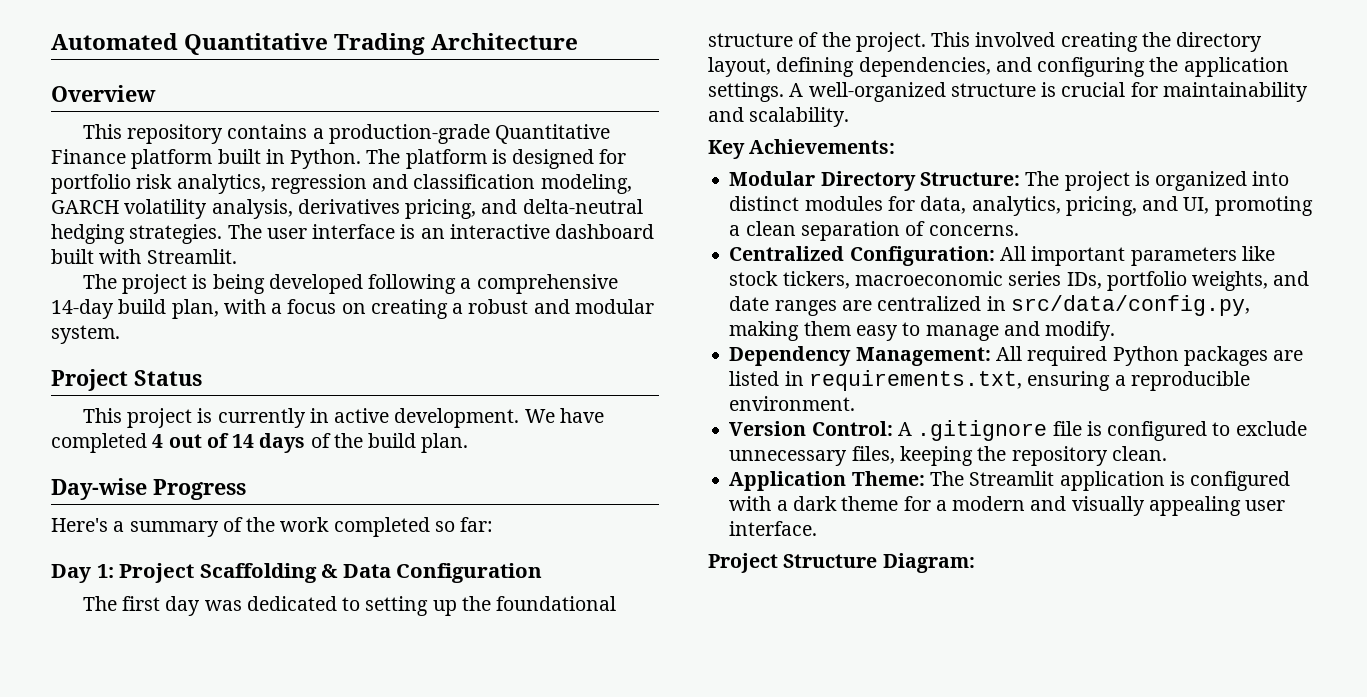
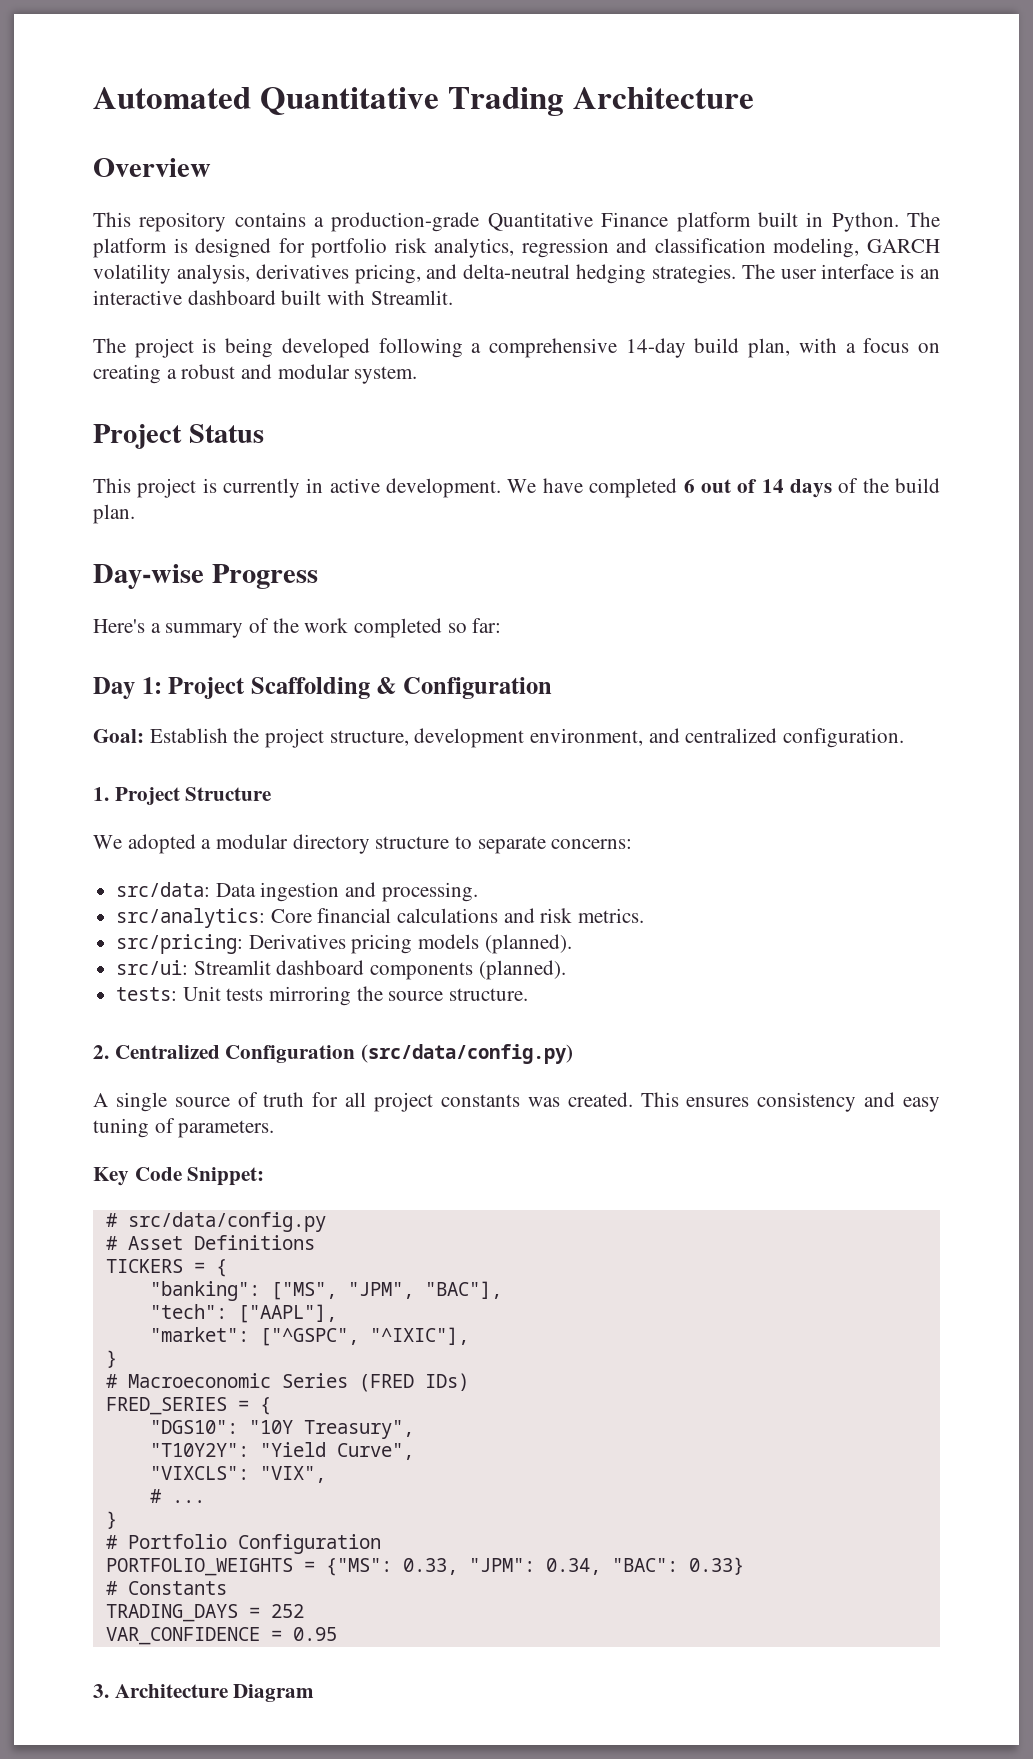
- We have completed 4 out of 14 days of the build plan.
+ We have completed 6 out of 14 days of the build plan.
- Day 1: Project Scaffolding & Data Configuration
- The first day was dedicated to setting up the foundational structure of the project. This involved creating the directory layout, defining dependencies, and configuring the application settings. A well-organized structure is crucial for maintainability and scalability.
- Key Achievements:
- Modular Directory Structure: The project is organized into distinct modules for data, analytics, pricing, and UI, promoting a clean separation of concerns.
- Centralized Configuration: All important parameters like stock tickers, macroeconomic series IDs, portfolio weights, and date ranges are centralized in src/data/config.py, making them easy to manage and modify.
- Dependency Management: All required Python packages are listed in requirements.txt, ensuring a reproducible environment.
- Version Control: A .gitignore file is configured to exclude unnecessary files, keeping the repository clean.
- Application Theme: The Streamlit application is configured with a dark theme for a modern and visually appealing user interface.
- Project Structure Diagram:
+ Day 1: Project Scaffolding & Configuration
+ Goal: Establish the project structure, development environment, and centralized configuration.
+ 1. Project Structure
+ We adopted a modular directory structure to separate concerns:
+ src/data: Data ingestion and processing.
+ src/analytics: Core financial calculations and risk metrics.
+ src/pricing: Derivatives pricing models (planned).
+ src/ui: Streamlit dashboard components (planned).
+ tests: Unit tests mirroring the source structure.
+ 2. Centralized Configuration (src/data/config.py)
+ A single source of truth for all project constants was created. This ensures consistency and easy tuning of parameters.
+ Key Code Snippet:
+ # src/data/config.py
+ # Asset Definitions
+ TICKERS = {
+ "banking": ["MS", "JPM", "BAC"],
+ "tech": ["AAPL"],
+ "market": ["^GSPC", "^IXIC"],
+ }
+ # Macroeconomic Series (FRED IDs)
+ FRED_SERIES = {
+ "DGS10": "10Y Treasury",
+ "T10Y2Y": "Yield Curve",
+ "VIXCLS": "VIX",
+ # ...
+ }
+ # Portfolio Configuration
+ PORTFOLIO_WEIGHTS = {"MS": 0.33, "JPM": 0.34, "BAC": 0.33}
+ # Constants
+ TRADING_DAYS = 252
+ VAR_CONFIDENCE = 0.95
+ 3. Architecture Diagram

